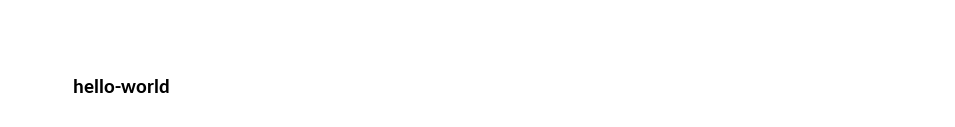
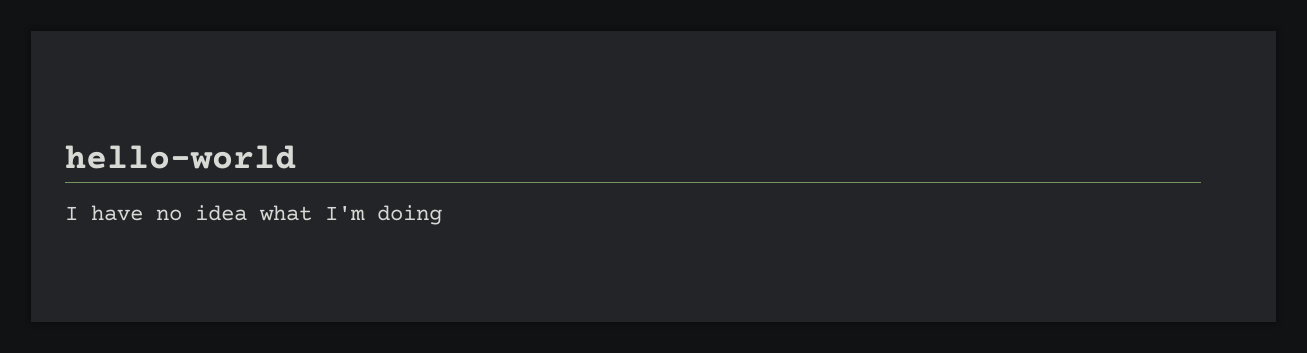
+ I have no idea what I'm doing

